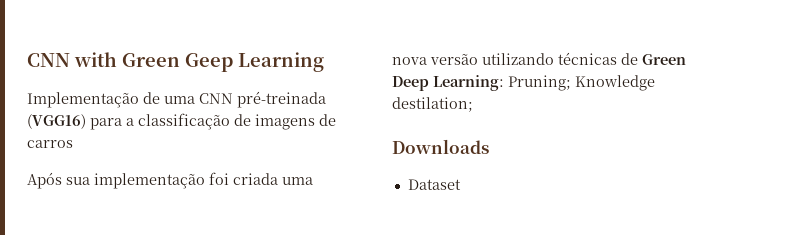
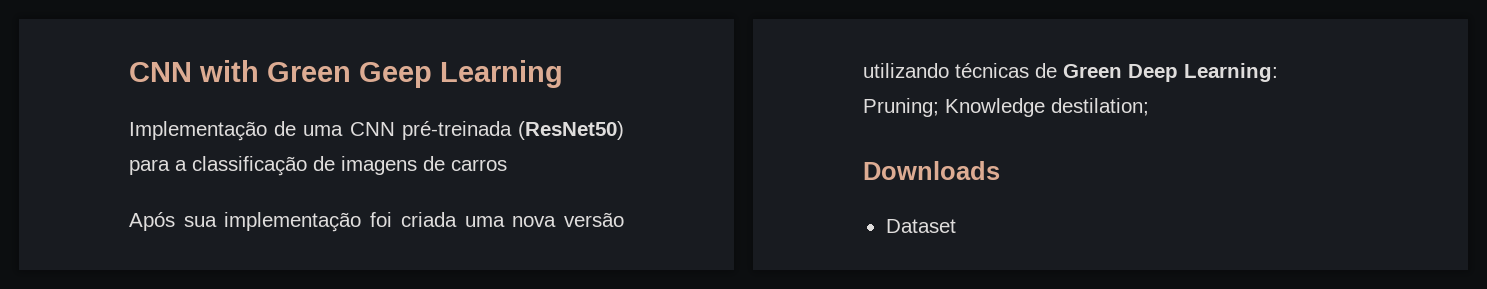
- Implementação de uma CNN pré-treinada (VGG16) para a classificação de imagens de carros
+ Implementação de uma CNN pré-treinada (ResNet50) para a classificação de imagens de carros

